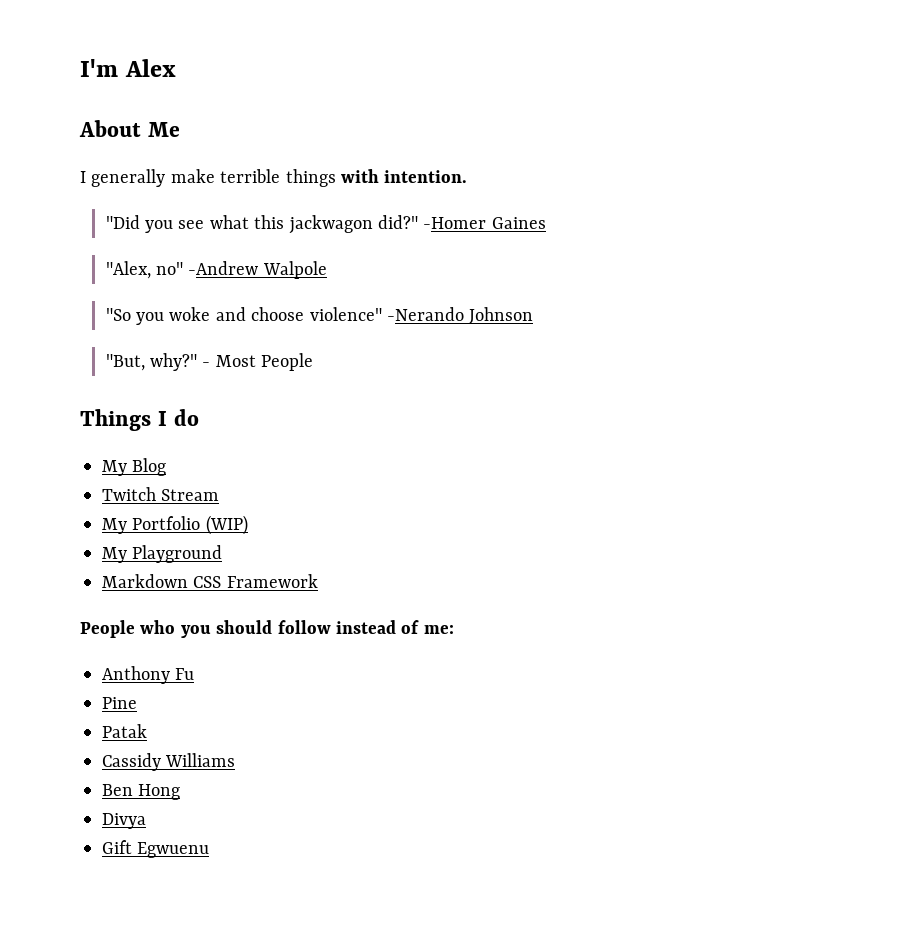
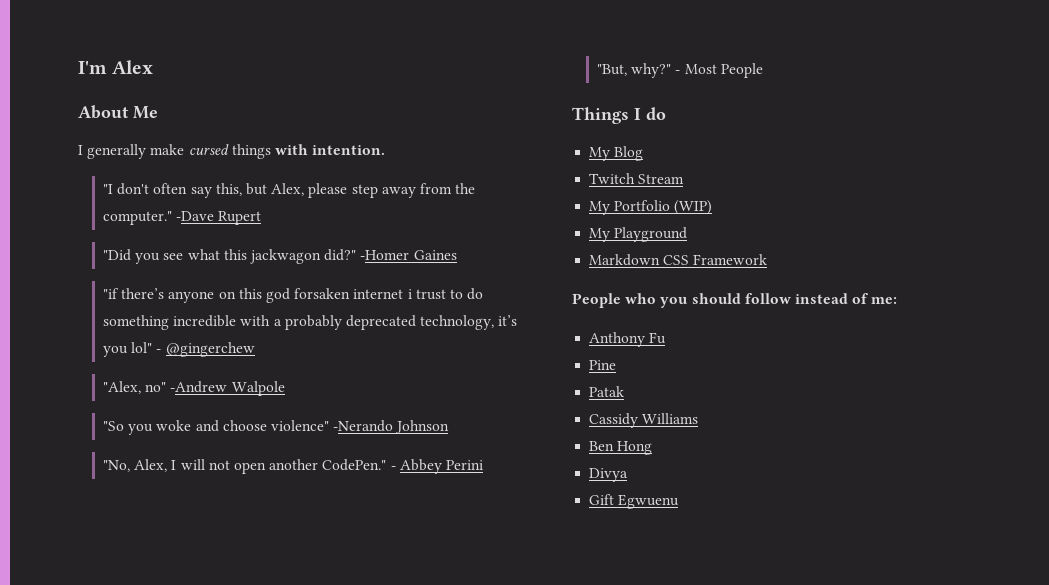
- I generally make terrible things with intention.
+ I generally make cursed things with intention.
+ "I don't often say this, but Alex, please step away from the computer." -Dave Rupert
+ "if there’s anyone on this god forsaken internet i trust to do something incredible with a probably deprecated technology, it’s you lol" - @gingerchew
+ "No, Alex, I will not open another CodePen." - Abbey Perini

